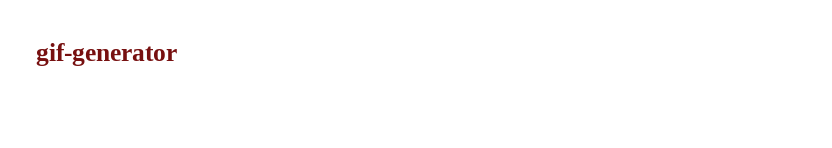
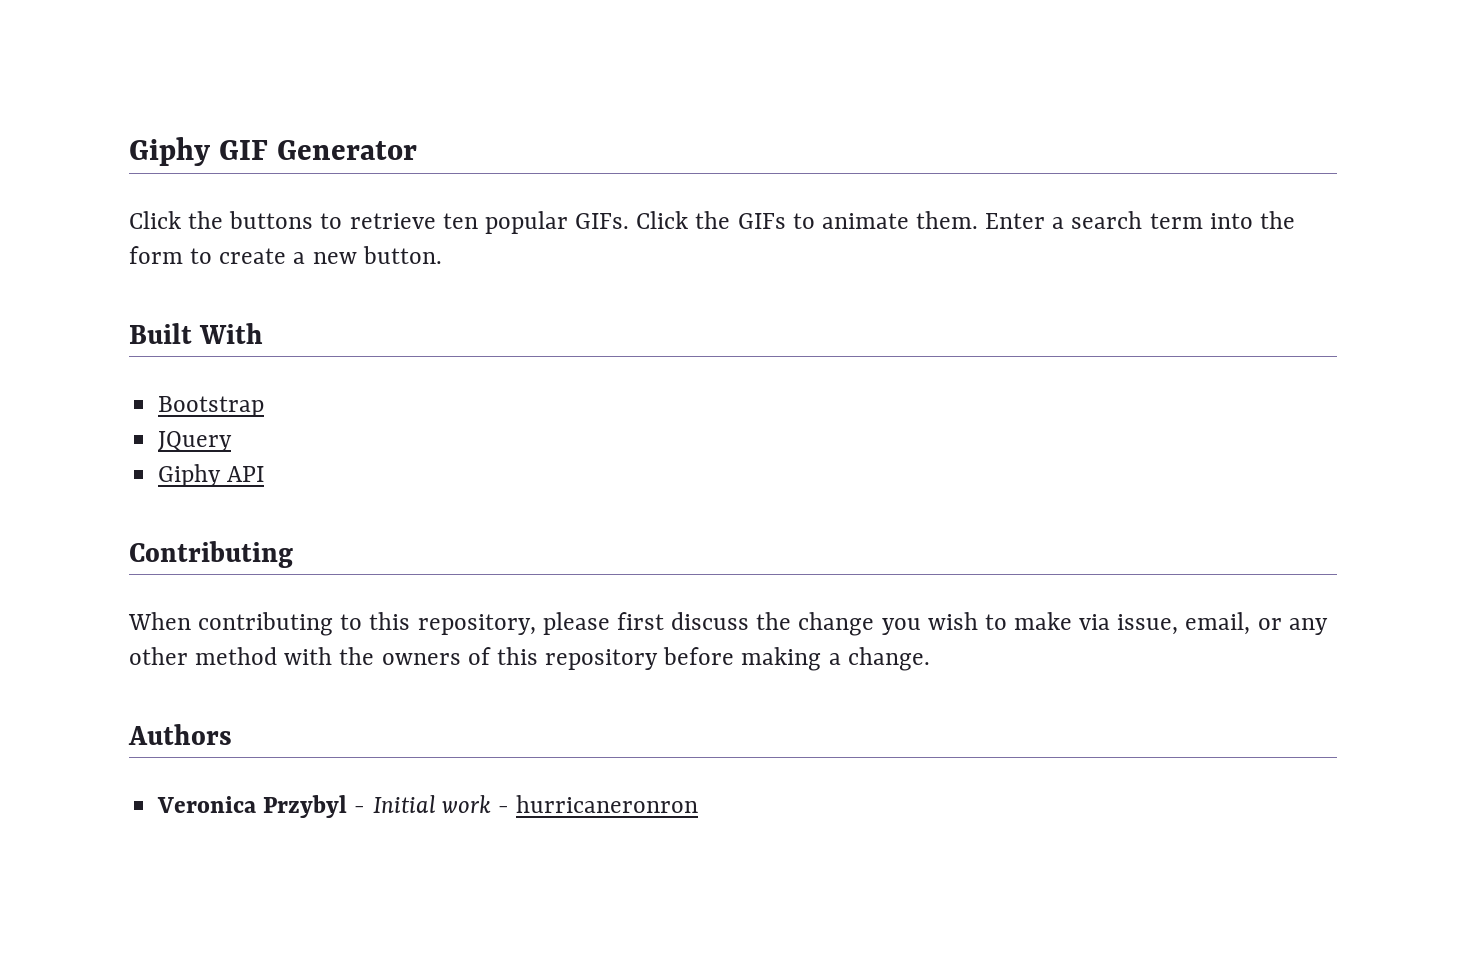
- gif-generator
+ Giphy GIF Generator
+ Click the buttons to retrieve ten popular GIFs. Click the GIFs to animate them. Enter a search term into the form to create a new button.
+ Built With
+ Bootstrap
+ JQuery
+ Giphy API
+ Contributing
+ When contributing to this repository, please first discuss the change you wish to make via issue, email, or any other method with the owners of this repository before making a change.
+ Authors
+ Veronica Przybyl - Initial work - hurricaneronron

